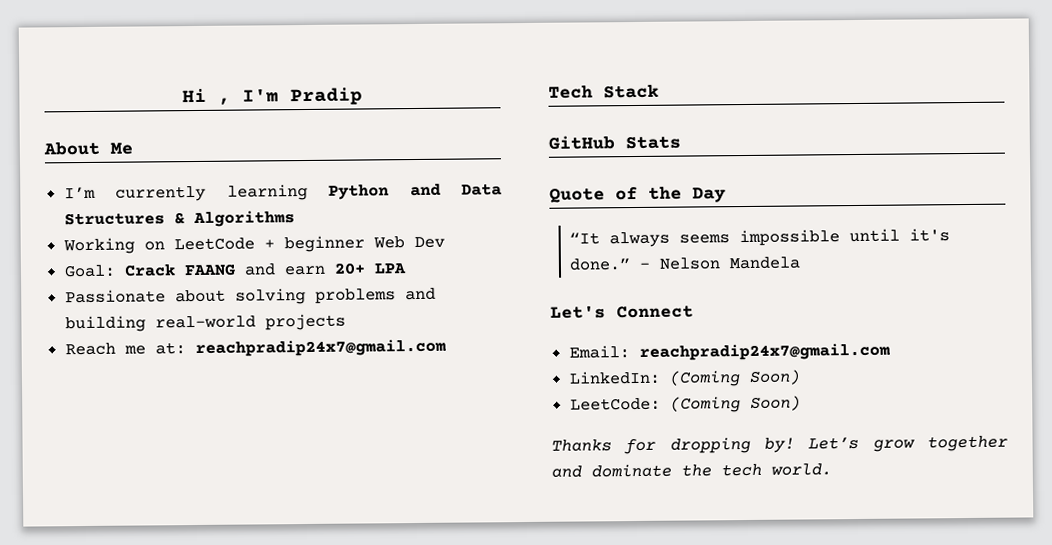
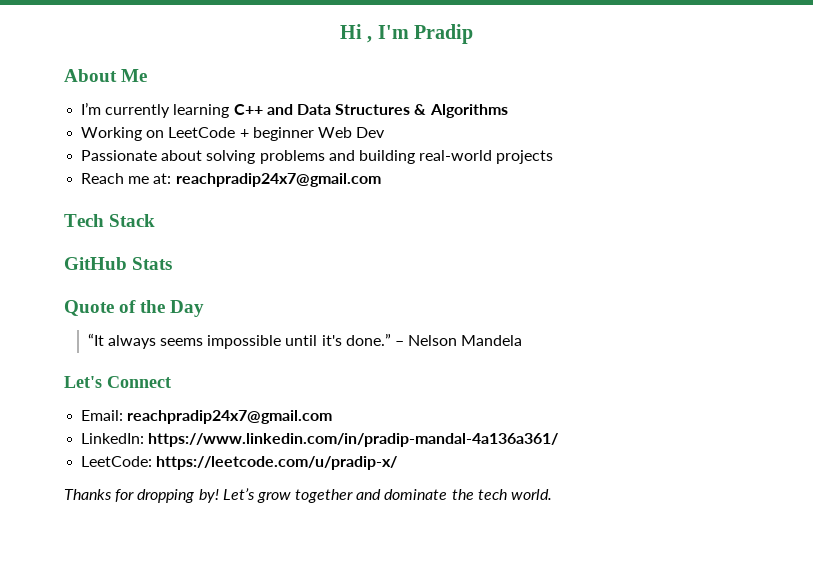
- I’m currently learning Python and Data Structures & Algorithms
+ I’m currently learning C++ and Data Structures & Algorithms
- Goal: Crack FAANG and earn 20+ LPA
- LinkedIn: (Coming Soon)
+ LinkedIn: https://www.linkedin.com/in/pradip-mandal-4a136a361/
- LeetCode: (Coming Soon)
+ LeetCode: https://leetcode.com/u/pradip-x/

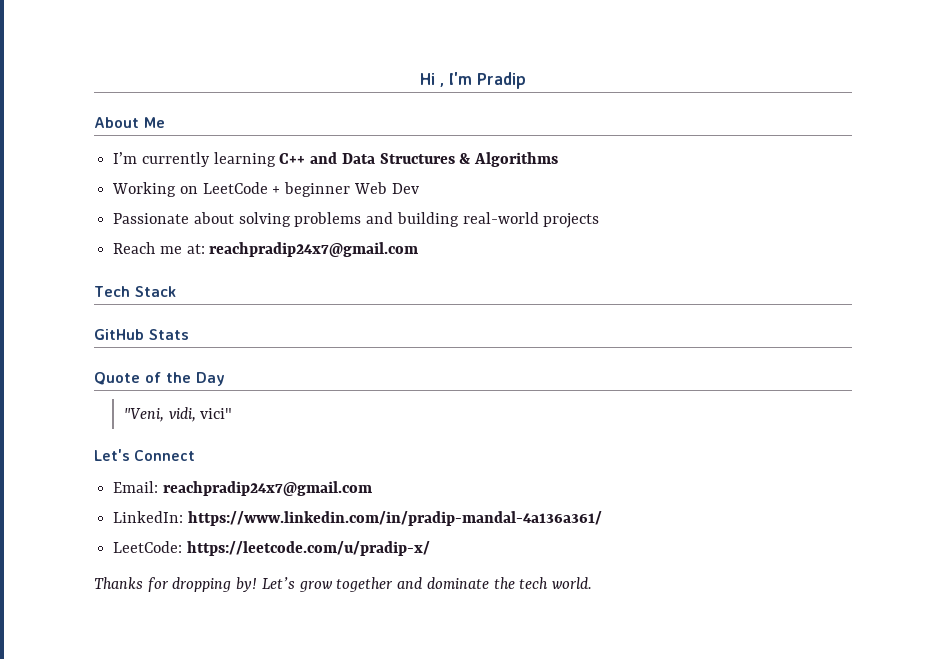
- “It always seems impossible until it's done.” – Nelson Mandela
+ "Veni, vidi, vici"

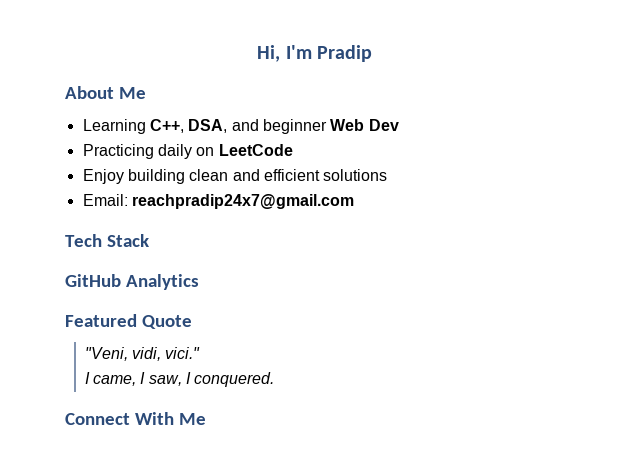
- Hi , I'm Pradip
+ Hi, I'm Pradip
- I’m currently learning C++ and Data Structures & Algorithms
- Working on LeetCode + beginner Web Dev
- Passionate about solving problems and building real-world projects
- Reach me at: reachpradip24x7@gmail.com
+ Learning C++, DSA, and beginner Web Dev
+ Practicing daily on LeetCode
+ Enjoy building clean and efficient solutions
+ Email: reachpradip24x7@gmail.com
- GitHub Stats
- Quote of the Day
+ GitHub Analytics
+ Featured Quote
- "Veni, vidi, vici"
- Let's Connect
- Email: reachpradip24x7@gmail.com
- LinkedIn: https://www.linkedin.com/in/pradip-mandal-4a136a361/
- LeetCode: https://leetcode.com/u/pradip-x/
- Thanks for dropping by! Let’s grow together and dominate the tech world.
+ "Veni, vidi, vici."
+ I came, I saw, I conquered.
+ Connect With Me

